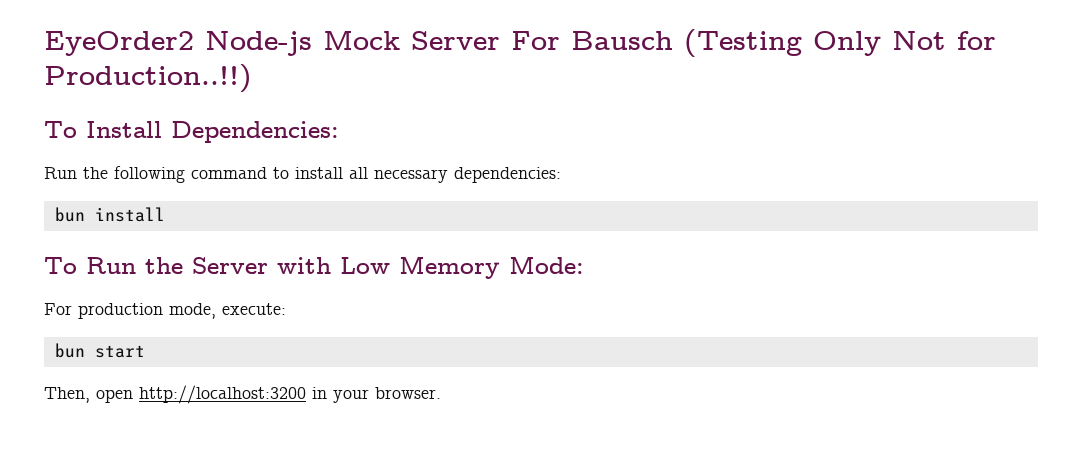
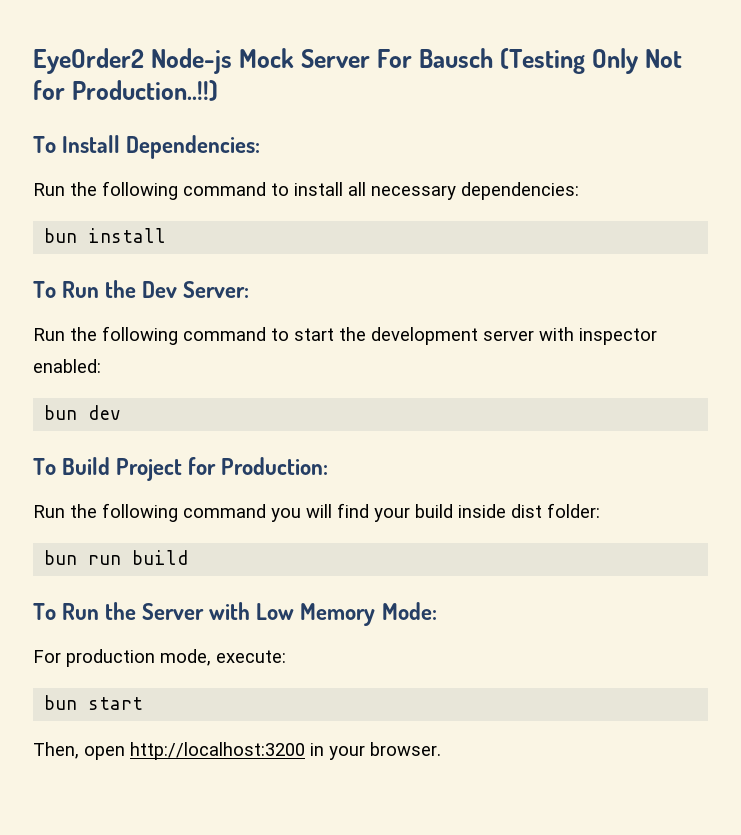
+ To Run the Dev Server:
+ Run the following command to start the development server with inspector enabled:
+ bun dev
+ To Build Project for Production:
+ Run the following command you will find your build inside dist folder:
+ bun run build

